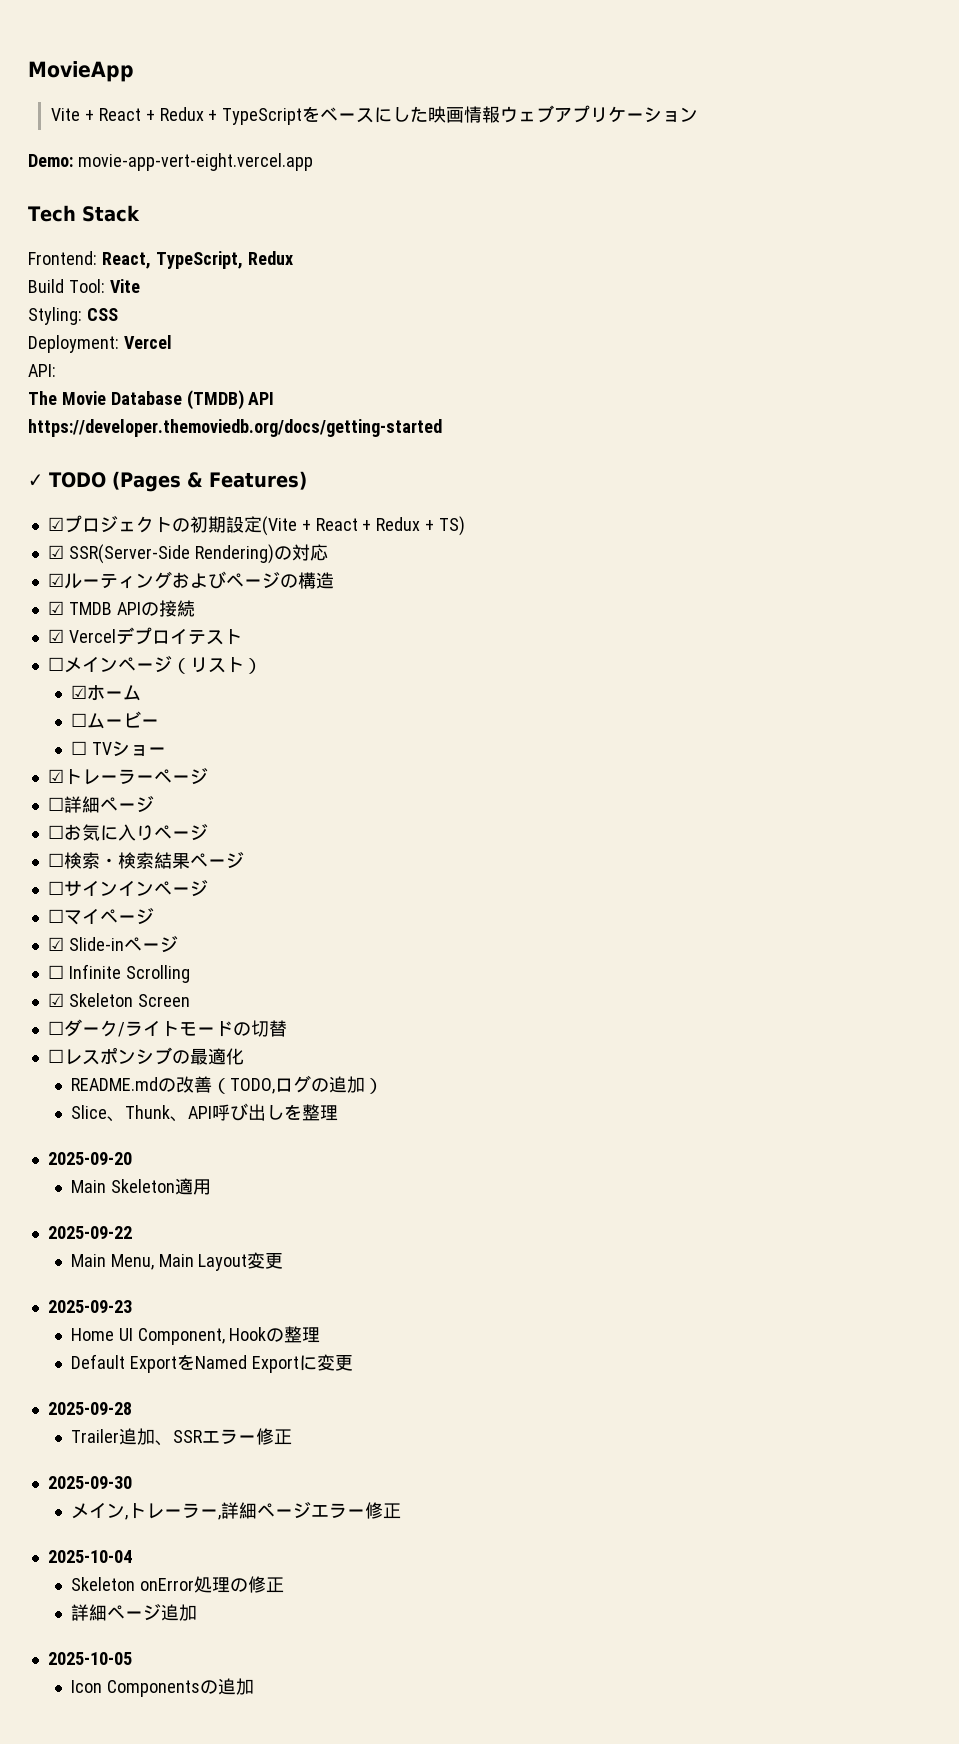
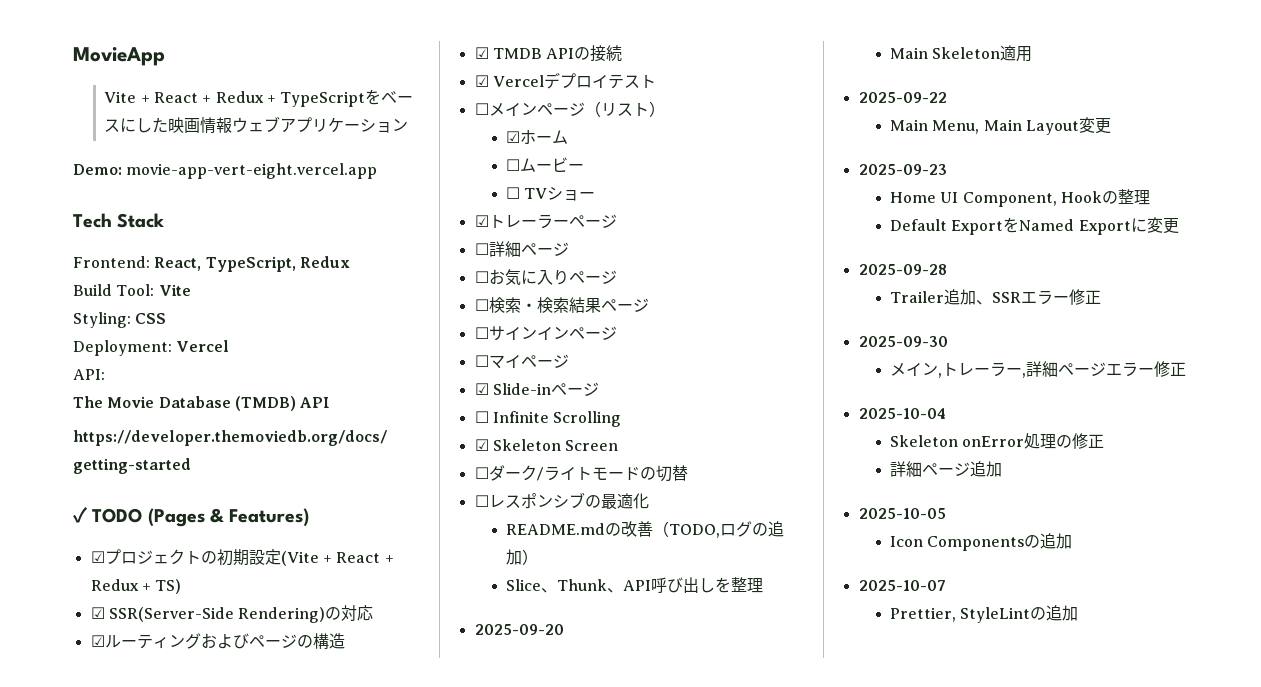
+ 2025-10-07
+ Prettier, StyleLintの追加

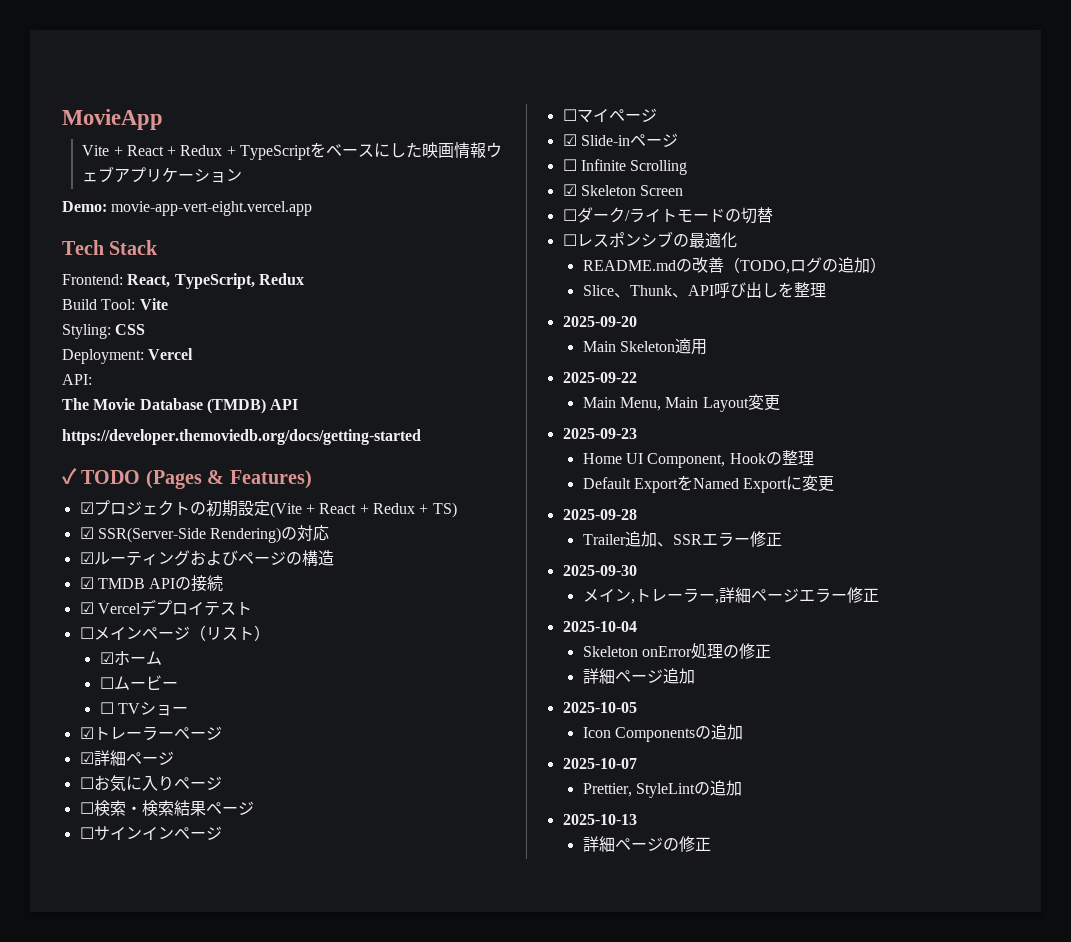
- ☐詳細ページ
+ ☑詳細ページ
+ 2025-10-13
+ 詳細ページの修正

